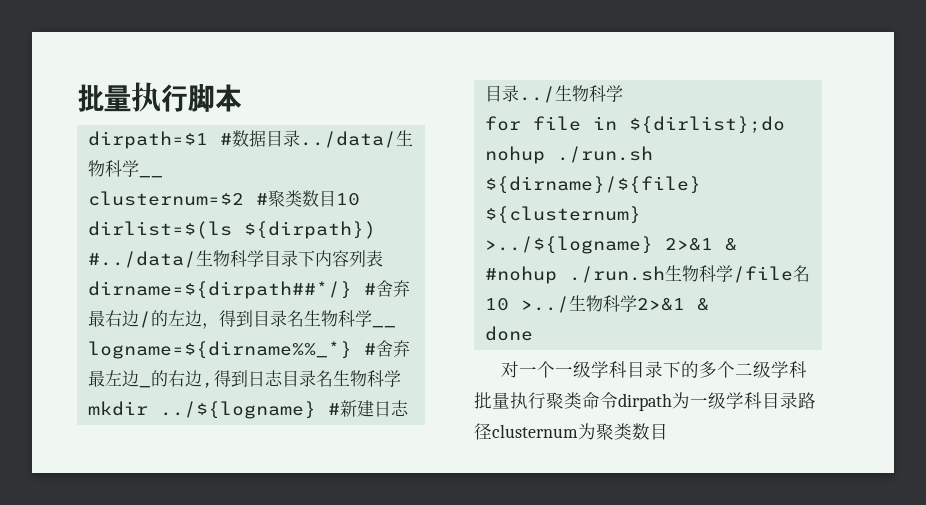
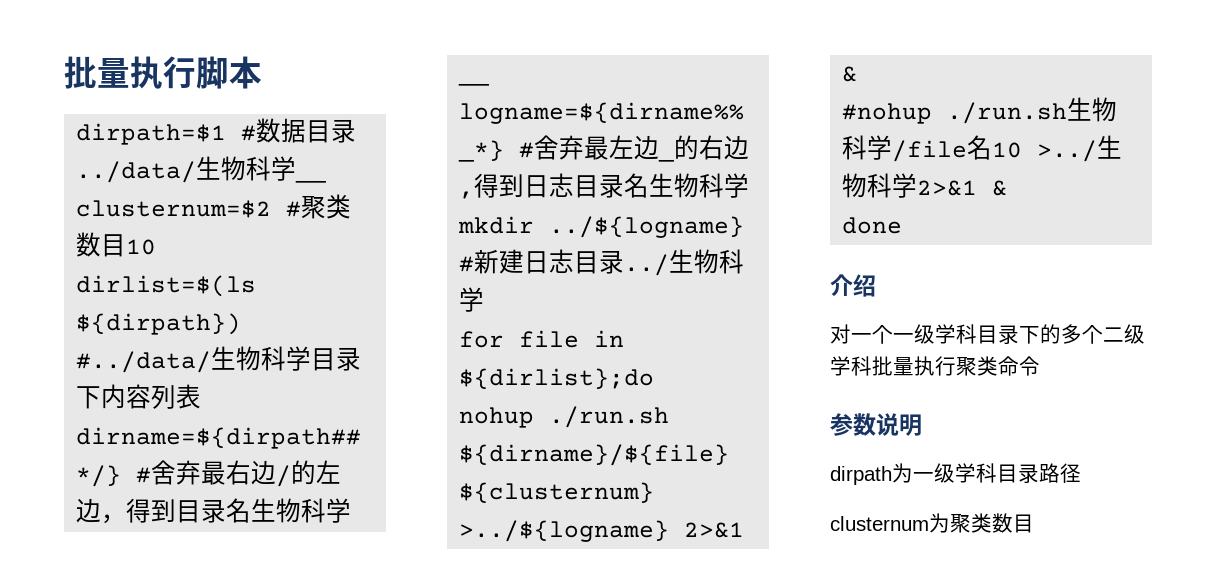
+ 介绍
- 对一个一级学科目录下的多个二级学科批量执行聚类命令dirpath为一级学科目录路径clusternum为聚类数目
+ 对一个一级学科目录下的多个二级学科批量执行聚类命令
+ 参数说明
+ dirpath为一级学科目录路径
+ clusternum为聚类数目

